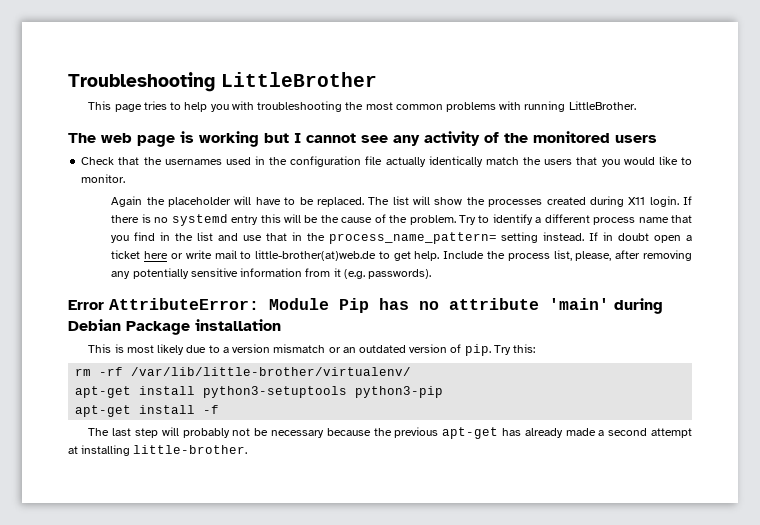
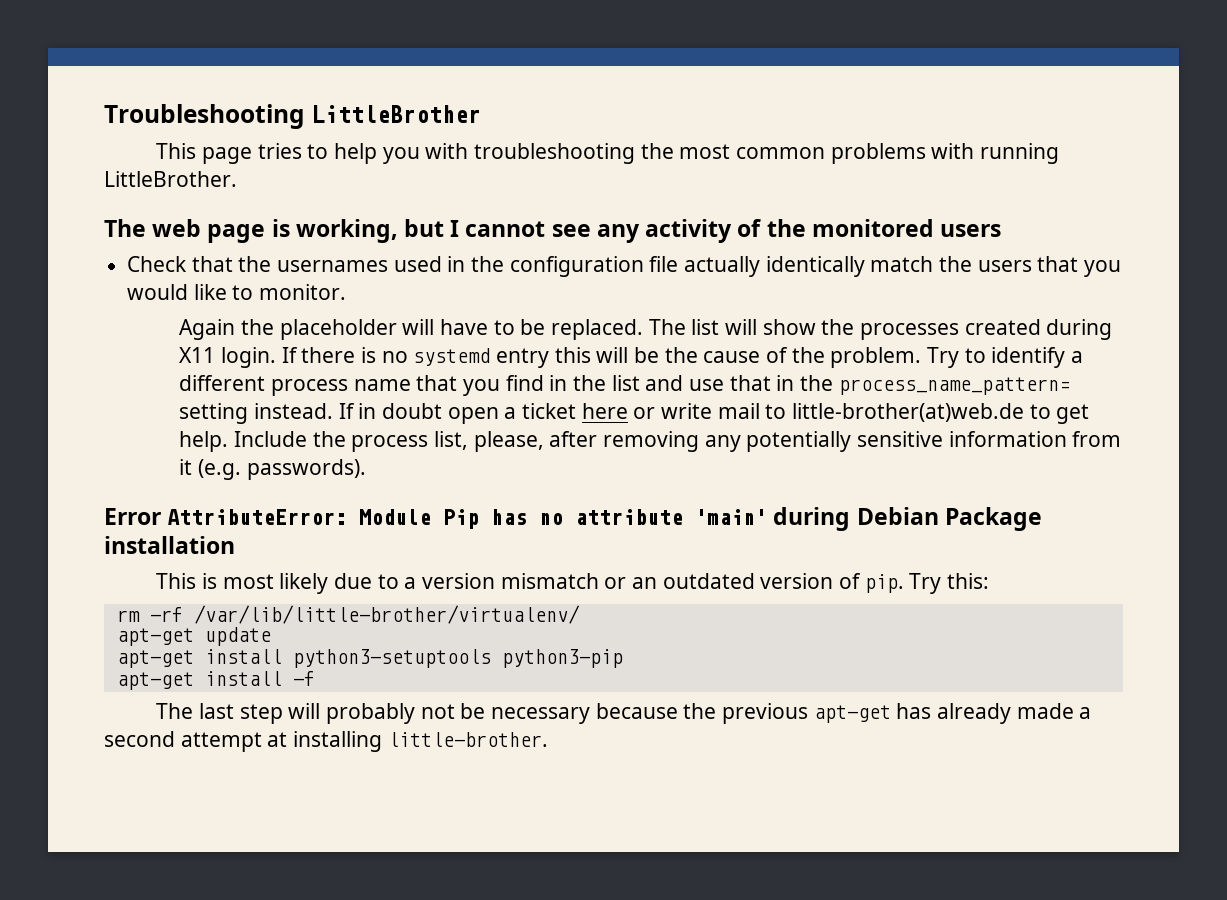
- The web page is working but I cannot see any activity of the monitored users
+ The web page is working, but I cannot see any activity of the monitored users
+ apt-get update

